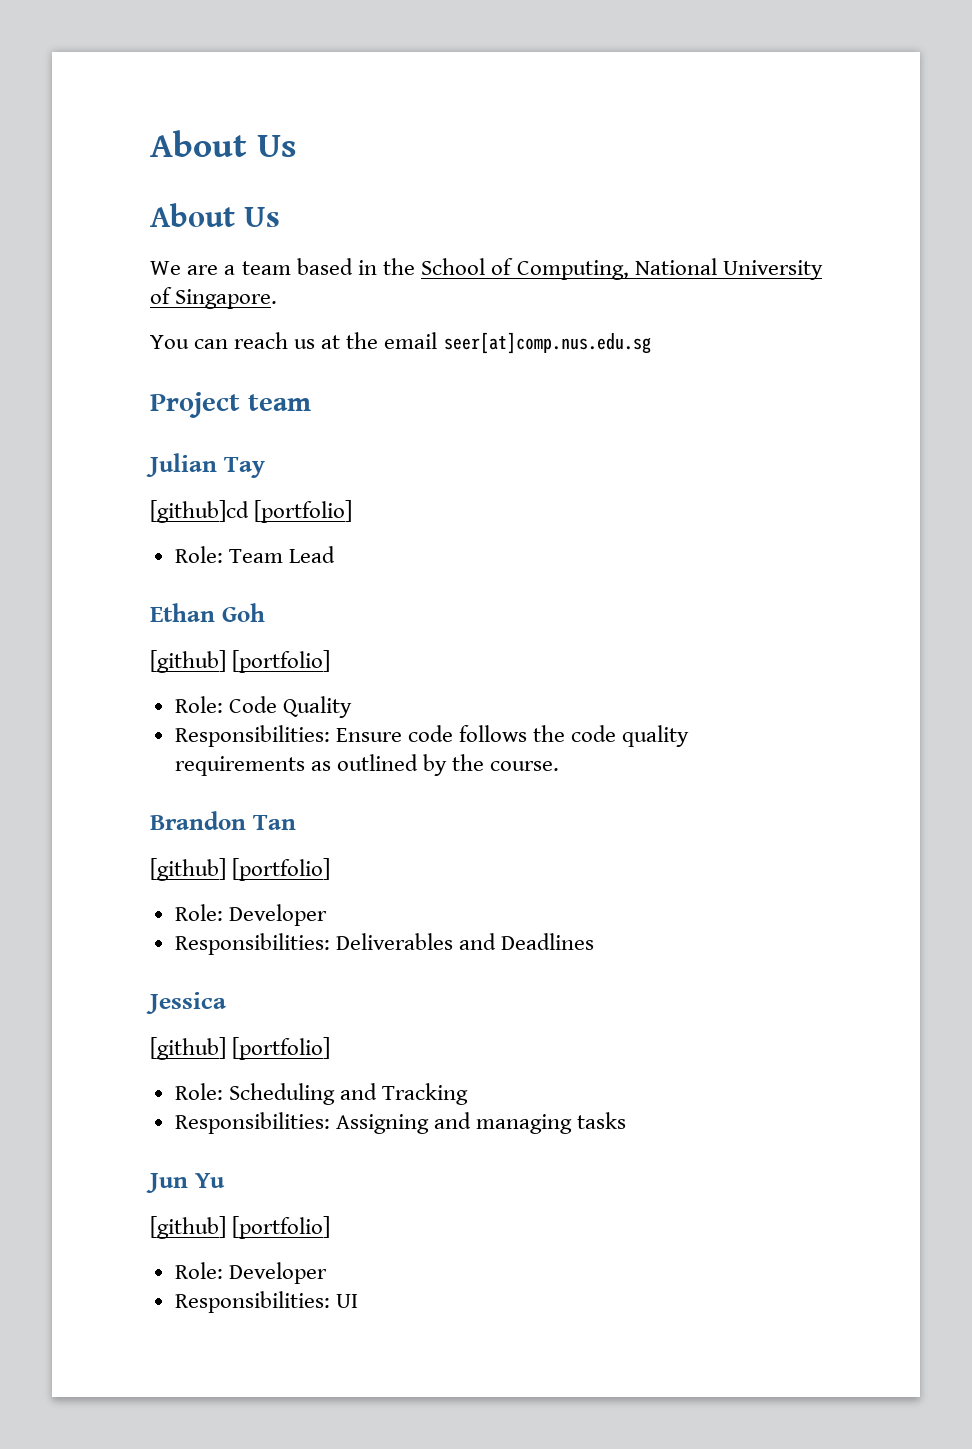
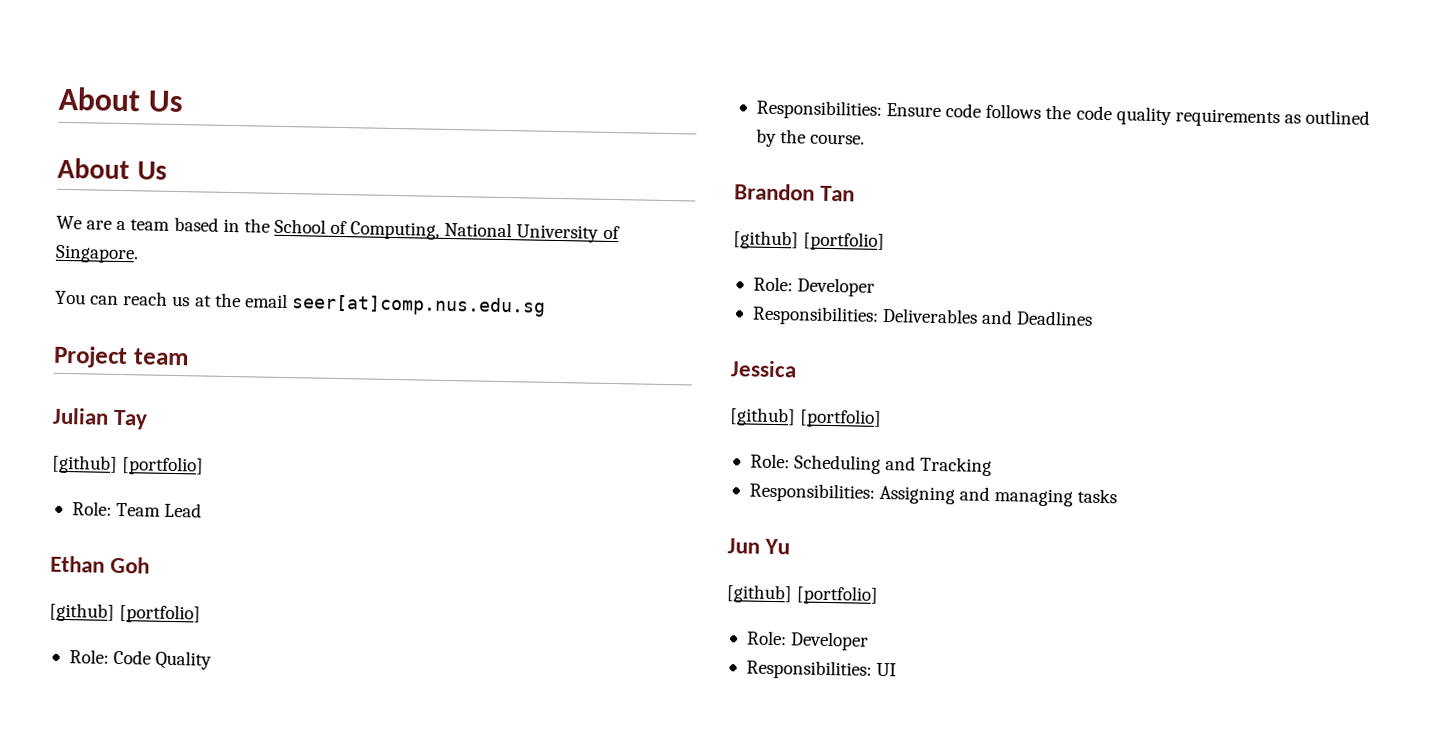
  Julian Tay
- [github]cd [portfolio]
+ [github] [portfolio]

